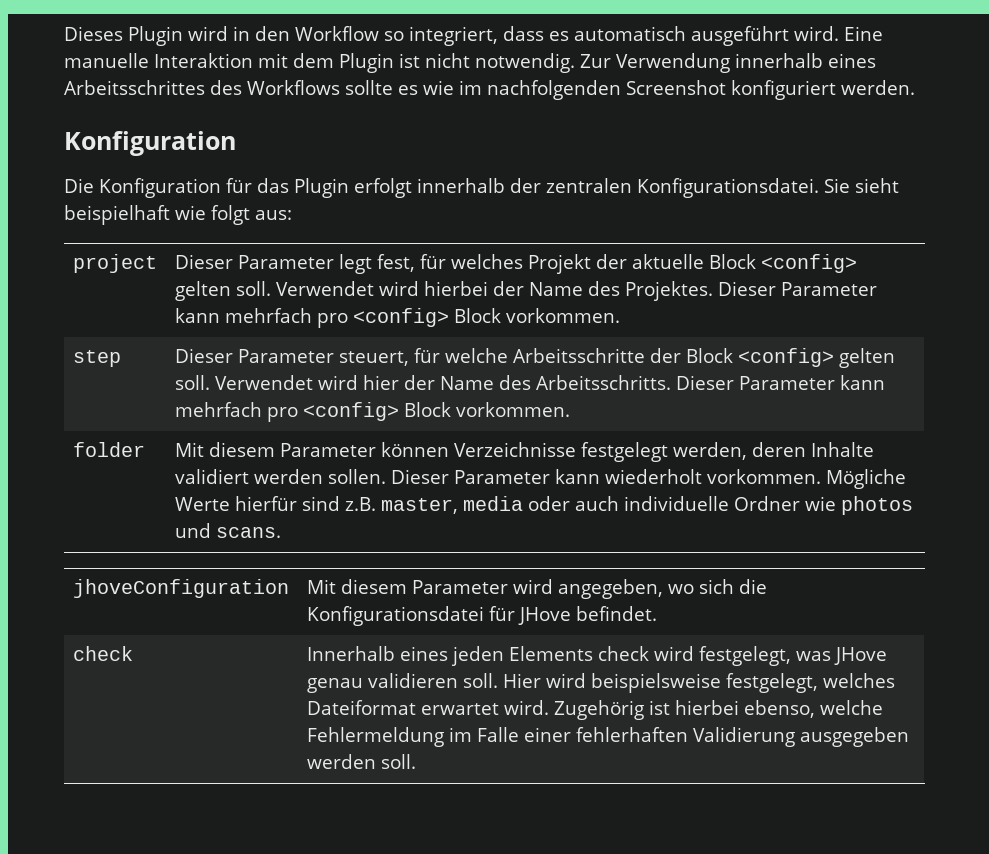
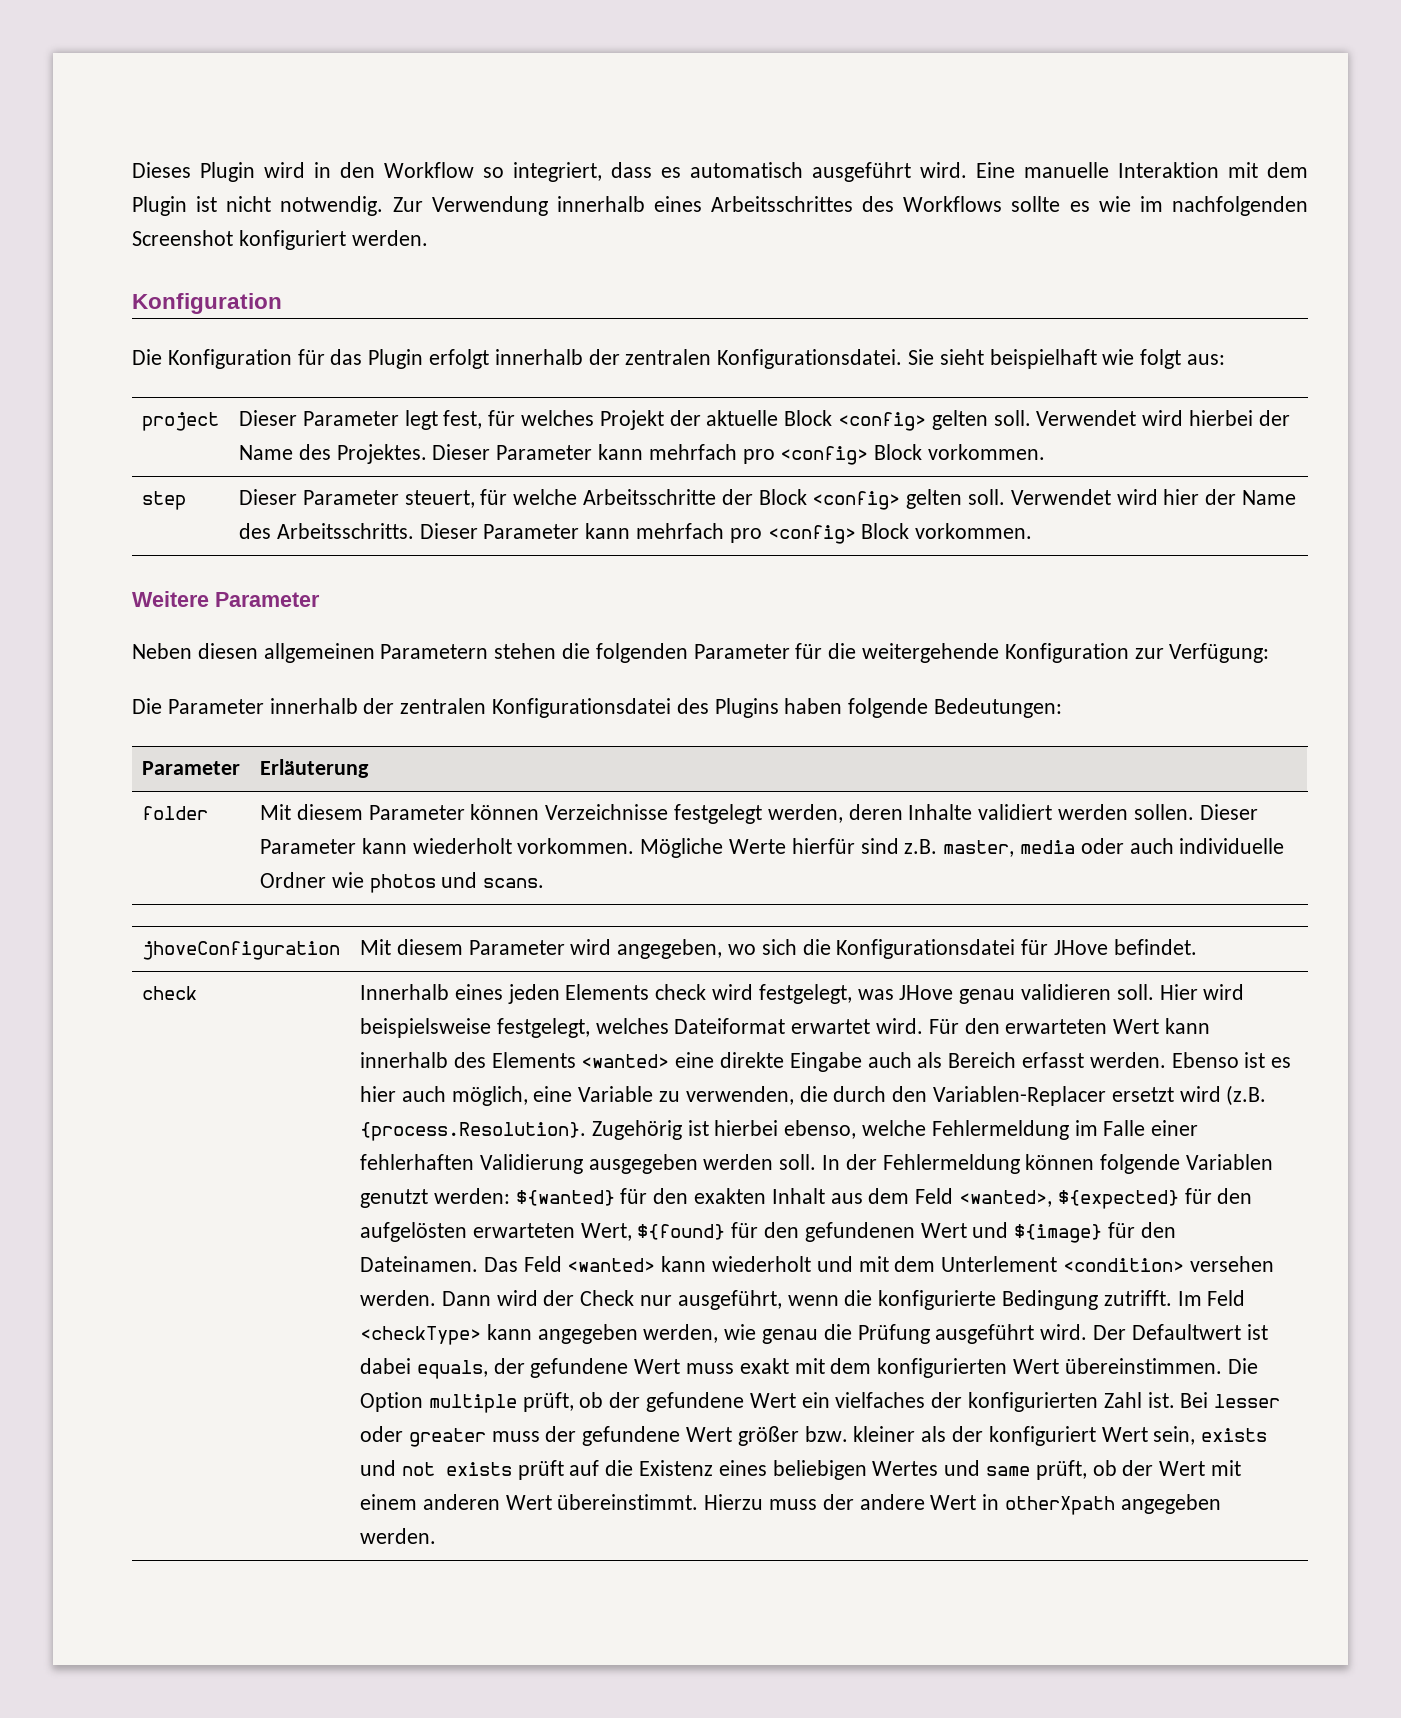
+ Weitere Parameter
+ Neben diesen allgemeinen Parametern stehen die folgenden Parameter für die weitergehende Konfiguration zur Verfügung:
+ Die Parameter innerhalb der zentralen Konfigurationsdatei des Plugins haben folgende Bedeutungen:
+ Parameter | Erläuterung
- Zugehörig ist hierbei ebenso, welche Fehlermeldung im Falle einer fehlerhaften Validierung ausgegeben werden soll.
+ Für den erwarteten Wert kann innerhalb des Elements <wanted> eine direkte Eingabe auch als Bereich erfasst werden. Ebenso ist es hier auch möglich, eine Variable zu verwenden, die durch den Variablen-Replacer ersetzt wird (z.B. {process.Resolution}. Zugehörig ist hierbei ebenso, welche Fehlermeldung im Falle einer fehlerhaften Validierung ausgegeben werden soll.
+ In der Fehlermeldung können folgende Variablen genutzt werden: ${wanted} für den exakten Inhalt aus dem Feld <wanted>, ${expected} für den aufgelösten erwarteten Wert, ${found} für den gefundenen Wert und ${image} für den Dateinamen. Das Feld <wanted> kann wiederholt und mit dem Unterlement <condition> versehen werden. Dann wird der Check nur ausgeführt, wenn die konfigurierte Bedingung zutrifft. Im Feld <checkType> kann angegeben werden, wie genau die Prüfung ausgeführt wird. Der Defaultwert ist dabei equals, der gefundene Wert muss exakt mit dem konfigurierten Wert übereinstimmen. Die Option multiple prüft, ob der gefundene Wert ein vielfaches der konfigurierten Zahl ist. Bei lesser oder greater muss der gefundene Wert größer bzw. kleiner als der konfiguriert Wert sein, exists und not exists prüft auf die Existenz eines beliebigen Wertes und same prüft, ob der Wert mit einem anderen Wert übereinstimmt. Hierzu muss der andere Wert in otherXpath angegeben werden.

